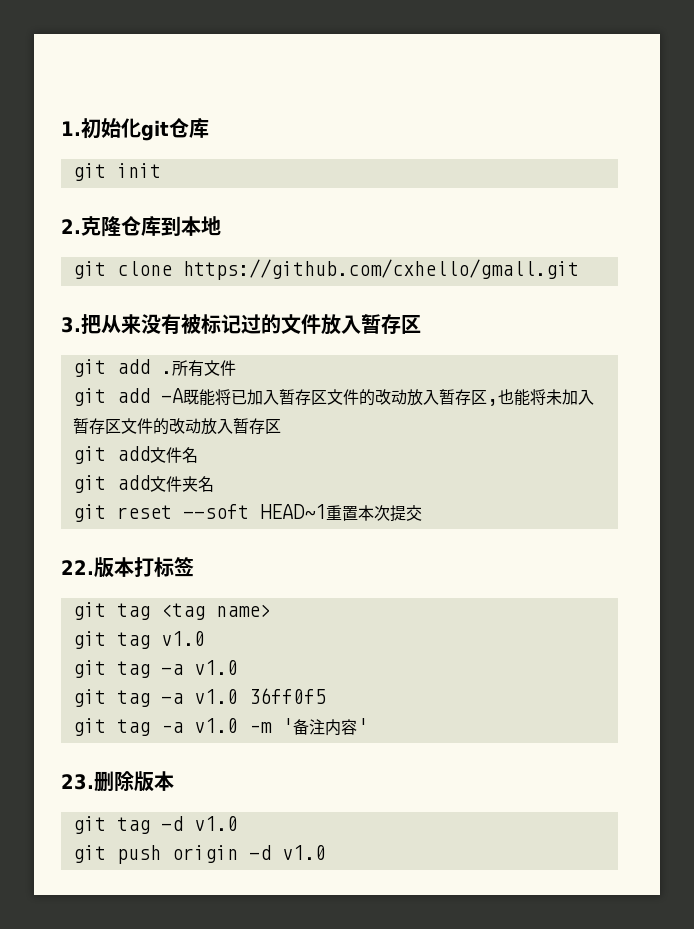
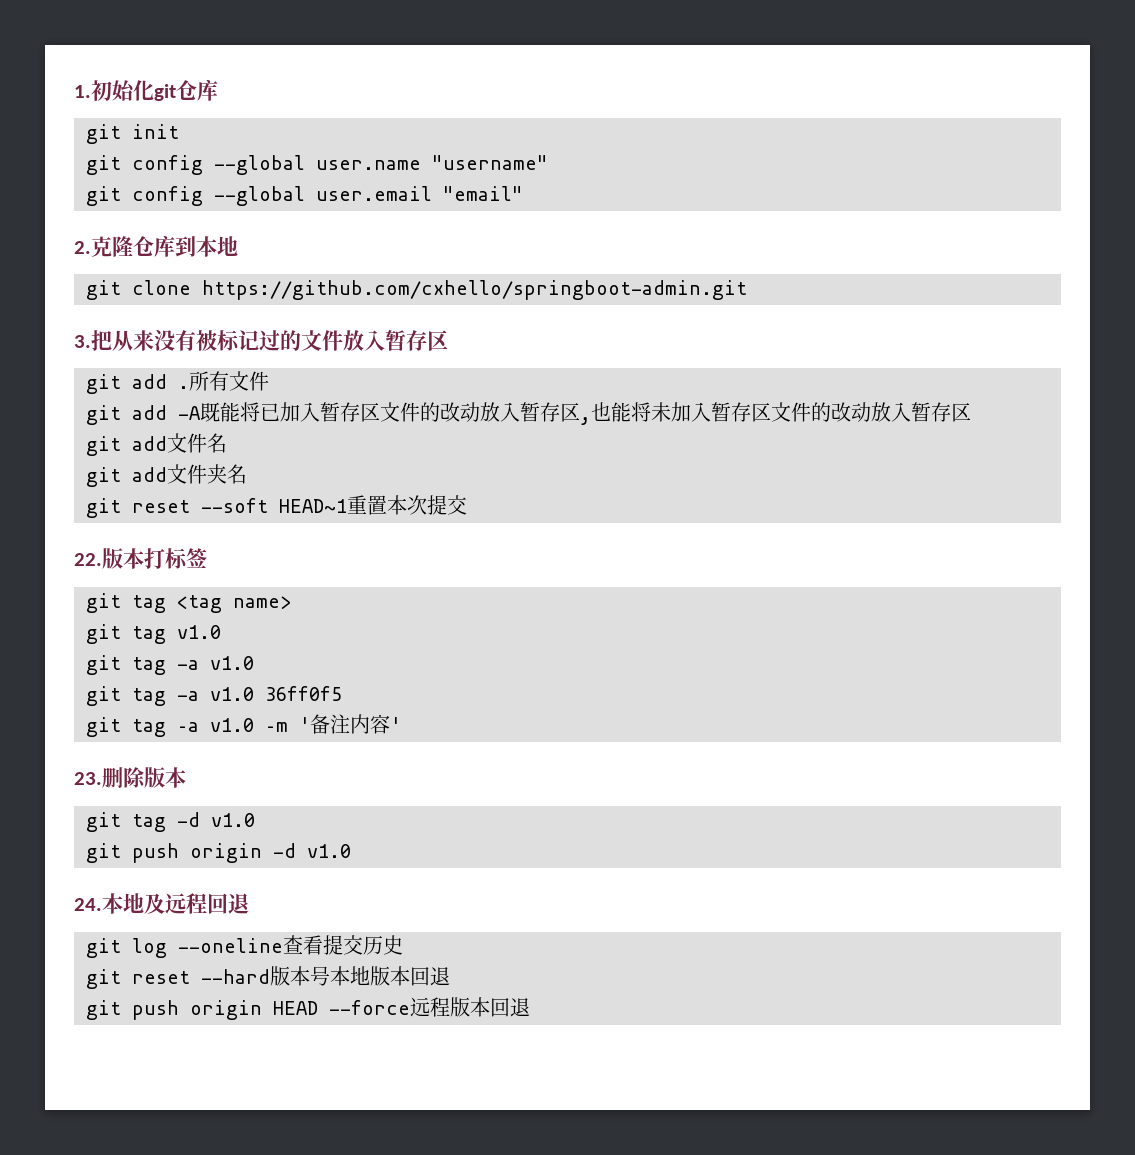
+ git config --global user.name "username"
+ git config --global user.email "email"
- git clone https://github.com/cxhello/gmall.git
+ git clone https://github.com/cxhello/springboot-admin.git
+ 24.本地及远程回退
+ git log --oneline查看提交历史
+ git reset --hard版本号本地版本回退
+ git push origin HEAD --force远程版本回退

